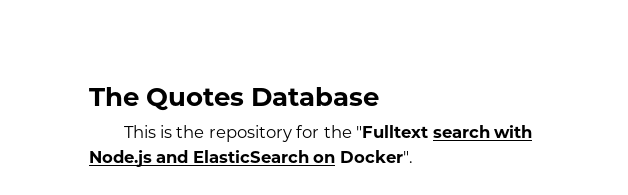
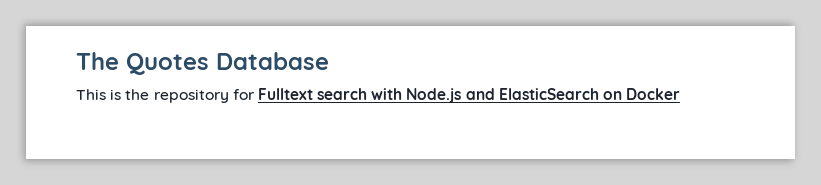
- This is the repository for the "Fulltext search with Node.js and ElasticSearch on Docker".
+ This is the repository for Fulltext search with Node.js and ElasticSearch on Docker

